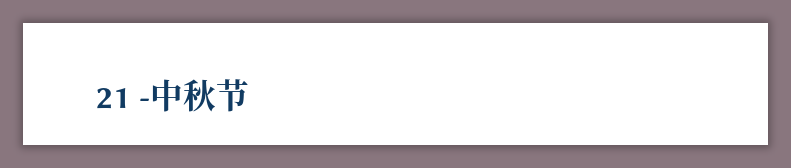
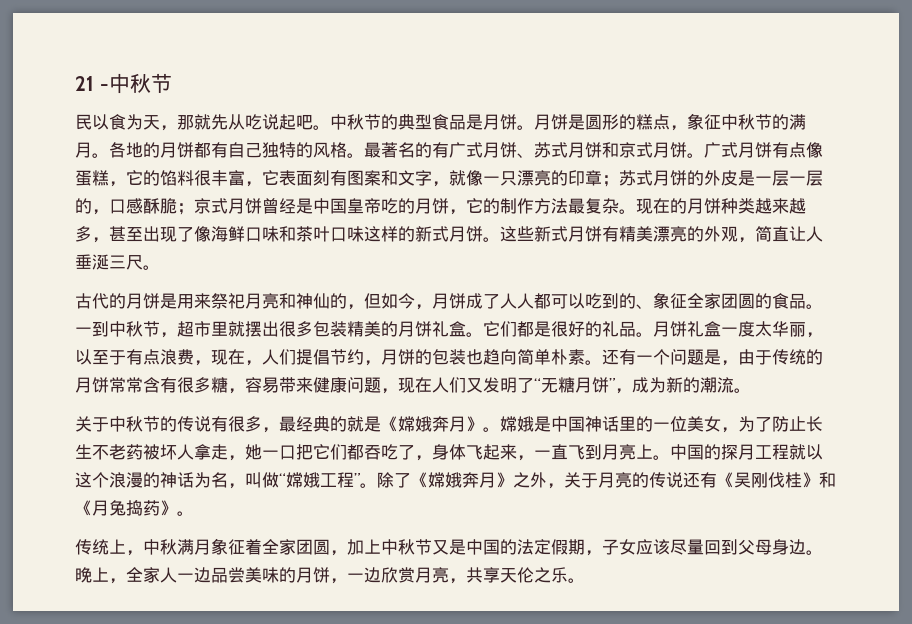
+ 民以食为天，那就先从吃说起吧。中秋节的典型食品是月饼。月饼是圆形的糕点，象征中秋节的满月。各地的月饼都有自己独特的风格。最著名的有广式月饼、苏式月饼和京式月饼。广式月饼有点像蛋糕，它的馅料很丰富，它表面刻有图案和文字，就像一只漂亮的印章；苏式月饼的外皮是一层一层的，口感酥脆；京式月饼曾经是中国皇帝吃的月饼，它的制作方法最复杂。现在的月饼种类越来越多，甚至出现了像海鲜口味和茶叶口味这样的新式月饼。这些新式月饼有精美漂亮的外观，简直让人垂涎三尺。
+ 古代的月饼是用来祭祀月亮和神仙的，但如今，月饼成了人人都可以吃到的、象征全家团圆的食品。一到中秋节，超市里就摆出很多包装精美的月饼礼盒。它们都是很好的礼品。月饼礼盒一度太华丽，以至于有点浪费，现在，人们提倡节约，月饼的包装也趋向简单朴素。还有一个问题是，由于传统的月饼常常含有很多糖，容易带来健康问题，现在人们又发明了“无糖月饼”，成为新的潮流。
+ 关于中秋节的传说有很多，最经典的就是《嫦娥奔月》。嫦娥是中国神话里的一位美女，为了防止长生不老药被坏人拿走，她一口把它们都吞吃了，身体飞起来，一直飞到月亮上。中国的探月工程就以这个浪漫的神话为名，叫做“嫦娥工程”。除了《嫦娥奔月》之外，关于月亮的传说还有《吴刚伐桂》和《月兔捣药》。
+ 传统上，中秋满月象征着全家团圆，加上中秋节又是中国的法定假期，子女应该尽量回到父母身边。晚上，全家人一边品尝美味的月饼，一边欣赏月亮，共享天伦之乐。

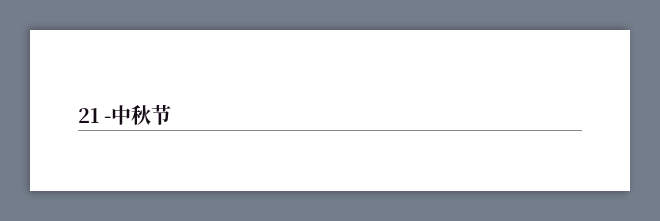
- 民以食为天，那就先从吃说起吧。中秋节的典型食品是月饼。月饼是圆形的糕点，象征中秋节的满月。各地的月饼都有自己独特的风格。最著名的有广式月饼、苏式月饼和京式月饼。广式月饼有点像蛋糕，它的馅料很丰富，它表面刻有图案和文字，就像一只漂亮的印章；苏式月饼的外皮是一层一层的，口感酥脆；京式月饼曾经是中国皇帝吃的月饼，它的制作方法最复杂。现在的月饼种类越来越多，甚至出现了像海鲜口味和茶叶口味这样的新式月饼。这些新式月饼有精美漂亮的外观，简直让人垂涎三尺。
- 古代的月饼是用来祭祀月亮和神仙的，但如今，月饼成了人人都可以吃到的、象征全家团圆的食品。一到中秋节，超市里就摆出很多包装精美的月饼礼盒。它们都是很好的礼品。月饼礼盒一度太华丽，以至于有点浪费，现在，人们提倡节约，月饼的包装也趋向简单朴素。还有一个问题是，由于传统的月饼常常含有很多糖，容易带来健康问题，现在人们又发明了“无糖月饼”，成为新的潮流。
- 关于中秋节的传说有很多，最经典的就是《嫦娥奔月》。嫦娥是中国神话里的一位美女，为了防止长生不老药被坏人拿走，她一口把它们都吞吃了，身体飞起来，一直飞到月亮上。中国的探月工程就以这个浪漫的神话为名，叫做“嫦娥工程”。除了《嫦娥奔月》之外，关于月亮的传说还有《吴刚伐桂》和《月兔捣药》。
- 传统上，中秋满月象征着全家团圆，加上中秋节又是中国的法定假期，子女应该尽量回到父母身边。晚上，全家人一边品尝美味的月饼，一边欣赏月亮，共享天伦之乐。

